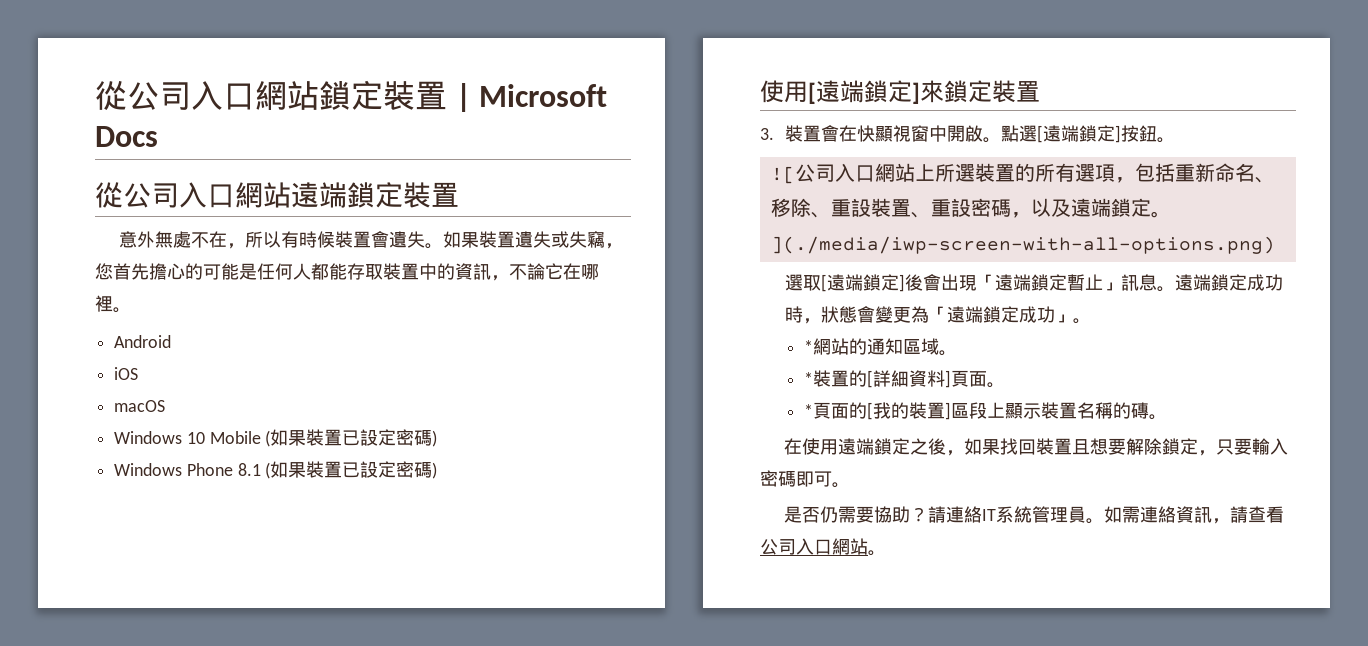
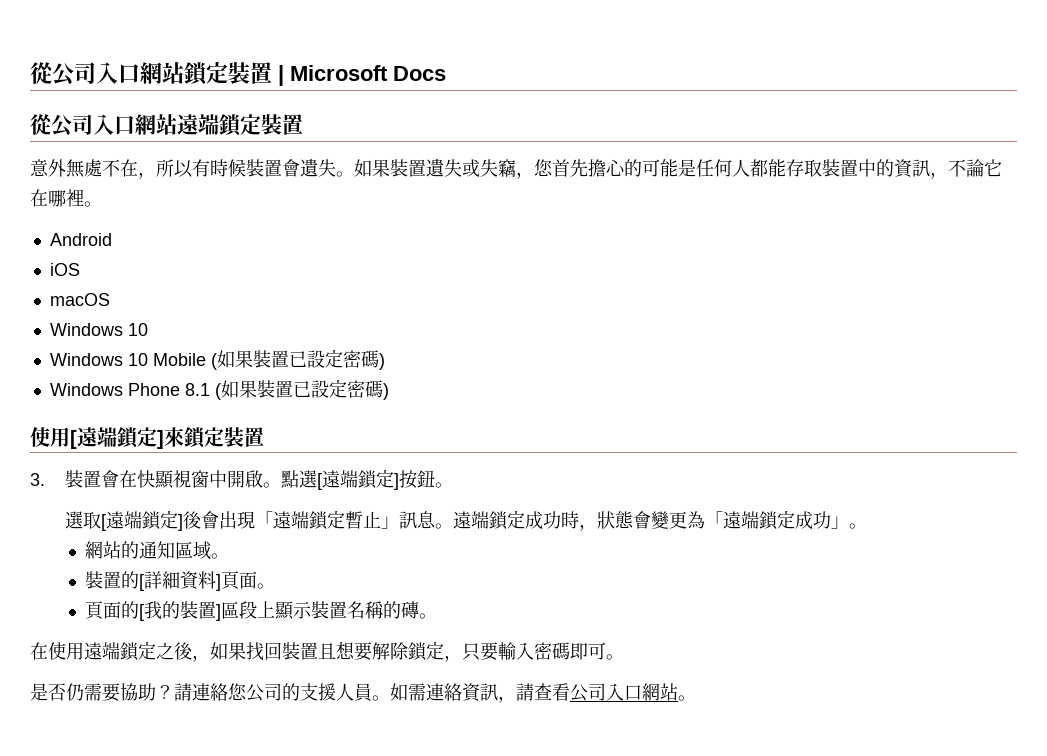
  macOS
+ Windows 10
- ![公司入口網站上所選裝置的所有選項，包括重新命名、移除、重設裝置、重設密碼，以及遠端鎖定。](./media/iwp-screen-with-all-options.png)
- *網站的通知區域。
+ 網站的通知區域。
- *裝置的[詳細資料]頁面。
+ 裝置的[詳細資料]頁面。
- *頁面的[我的裝置]區段上顯示裝置名稱的磚。
+ 頁面的[我的裝置]區段上顯示裝置名稱的磚。
- 請連絡IT系統管理員。
+ 請連絡您公司的支援人員。

